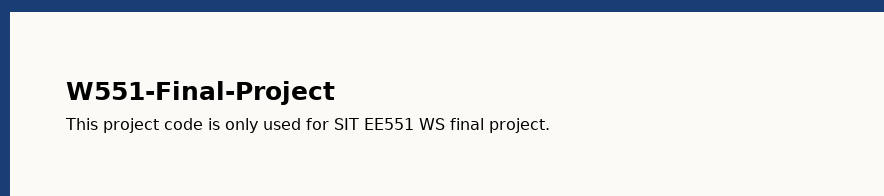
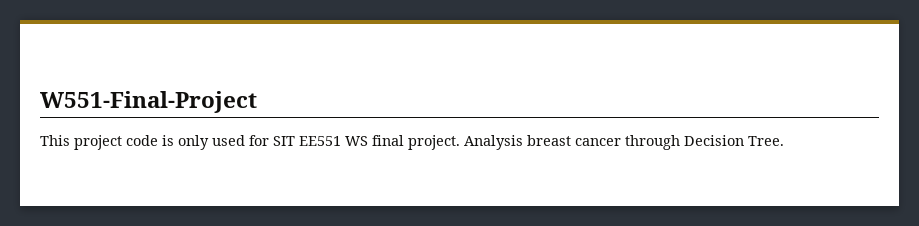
+ Analysis breast cancer through Decision Tree.

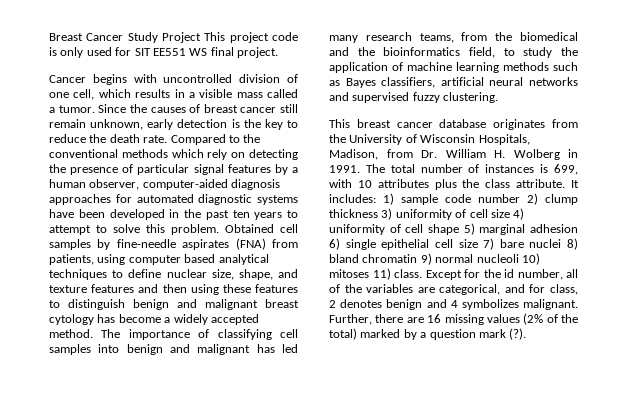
- W551-Final-Project
- This project code is only used for SIT EE551 WS final project. Analysis breast cancer through Decision Tree.
+ Breast Cancer Study Project This project code is only used for SIT EE551 WS final project.
+ Cancer begins with uncontrolled division of one cell, which results in a visible mass called a tumor. Since the causes of breast cancer still remain unknown, early detection is the key to reduce the death rate. Compared to the conventional methods which rely on detecting the presence of particular signal features by a human observer, computer-aided diagnosis approaches for automated diagnostic systems have been developed in the past ten years to attempt to solve this problem. Obtained cell samples by fine-needle aspirates (FNA) from patients, using computer based analytical techniques to define nuclear size, shape, and texture features and then using these features to distinguish benign and malignant breast cytology has become a widely accepted method. The importance of classifying cell samples into benign and malignant has led many research teams, from the biomedical and the bioinformatics field, to study the application of machine learning methods such as Bayes classifiers, artificial neural networks and supervised fuzzy clustering.
+ This breast cancer database originates from the University of Wisconsin Hospitals, Madison, from Dr. William H. Wolberg in 1991. The total number of instances is 699, with 10 attributes plus the class attribute. It includes: 1) sample code number 2) clump thickness 3) uniformity of cell size 4) uniformity of cell shape 5) marginal adhesion 6) single epithelial cell size 7) bare nuclei 8) bland chromatin 9) normal nucleoli 10) mitoses 11) class. Except for the id number, all of the variables are categorical, and for class, 2 denotes benign and 4 symbolizes malignant. Further, there are 16 missing values (2% of the total) marked by a question mark (?).

